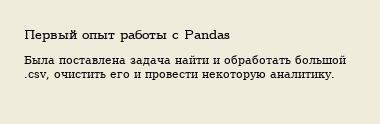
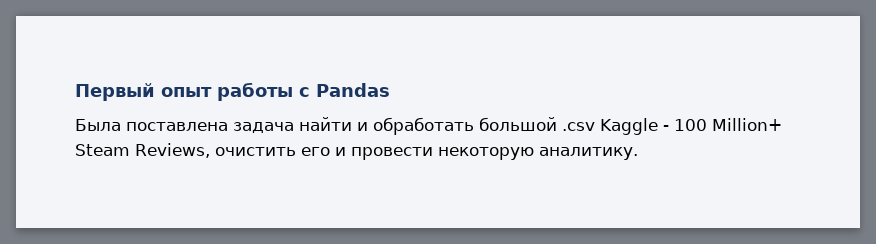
- Была поставлена задача найти и обработать большой .csv, очистить его и провести некоторую аналитику.
+ Была поставлена задача найти и обработать большой .csv Kaggle - 100 Million+ Steam Reviews, очистить его и провести некоторую аналитику.

